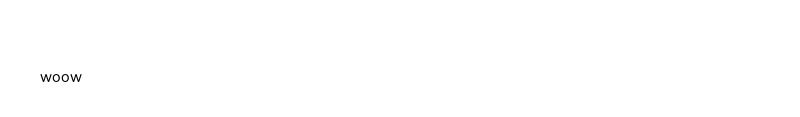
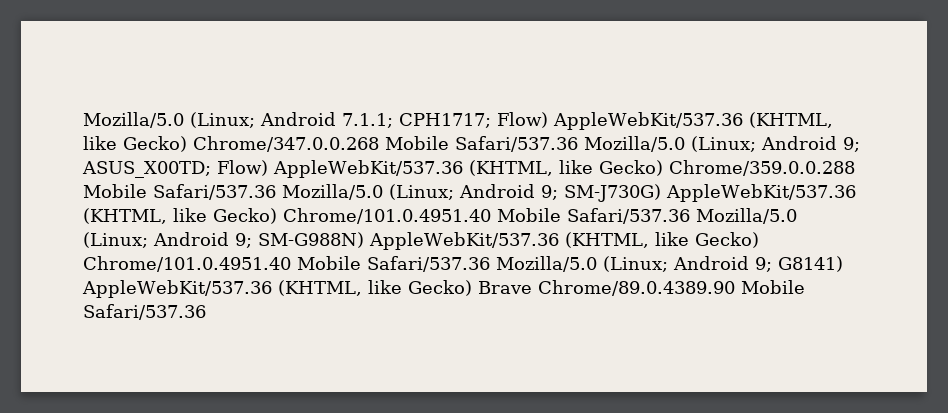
- woow
+ Mozilla/5.0 (Linux; Android 7.1.1; CPH1717; Flow) AppleWebKit/537.36 (KHTML, like Gecko) Chrome/347.0.0.268 Mobile Safari/537.36 Mozilla/5.0 (Linux; Android 9; ASUS_X00TD; Flow) AppleWebKit/537.36 (KHTML, like Gecko) Chrome/359.0.0.288 Mobile Safari/537.36 Mozilla/5.0 (Linux; Android 9; SM-J730G) AppleWebKit/537.36 (KHTML, like Gecko) Chrome/101.0.4951.40 Mobile Safari/537.36 Mozilla/5.0 (Linux; Android 9; SM-G988N) AppleWebKit/537.36 (KHTML, like Gecko) Chrome/101.0.4951.40 Mobile Safari/537.36 Mozilla/5.0 (Linux; Android 9; G8141) AppleWebKit/537.36 (KHTML, like Gecko) Brave Chrome/89.0.4389.90 Mobile Safari/537.36

